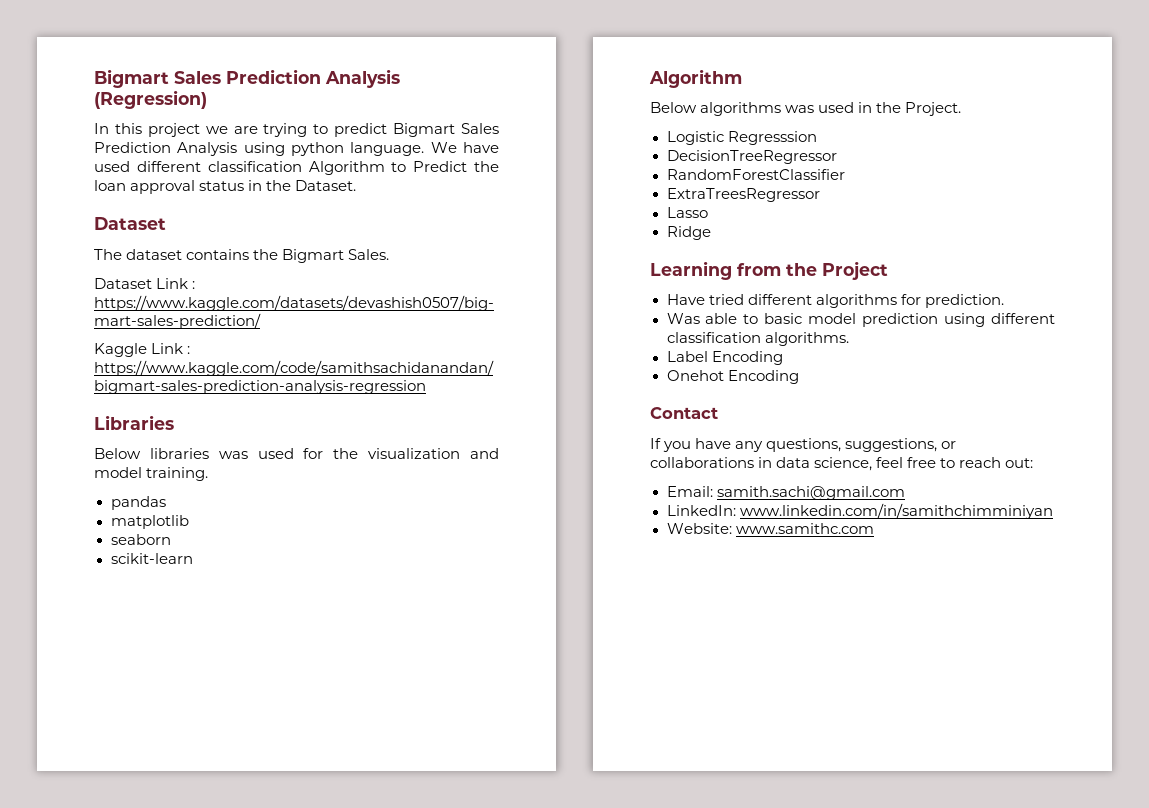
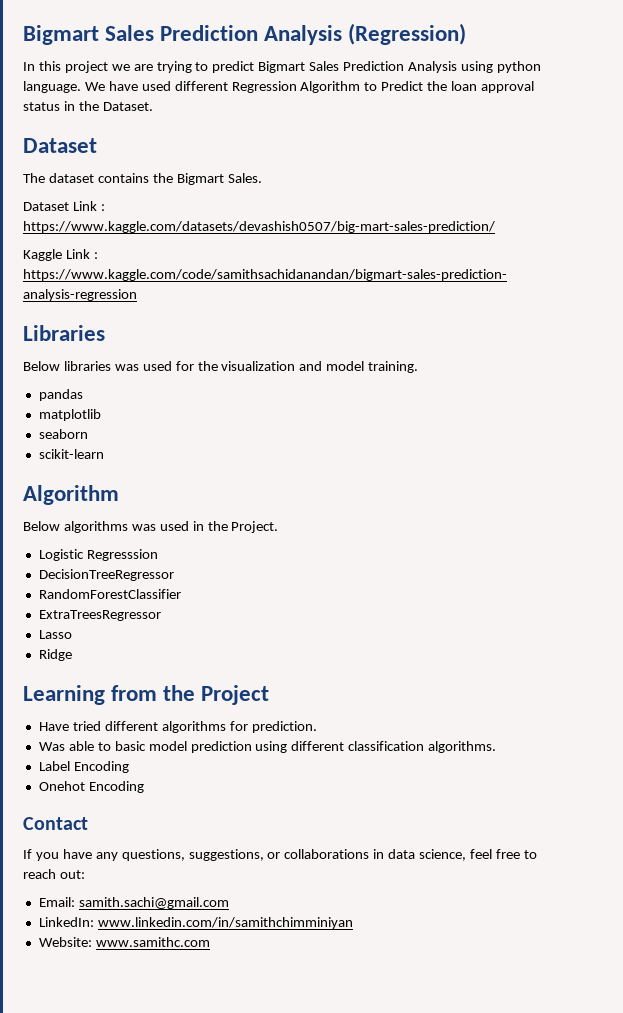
- We have used different classification Algorithm to Predict the loan approval status in the Dataset.
+ We have used different Regression Algorithm to Predict the loan approval status in the Dataset.

